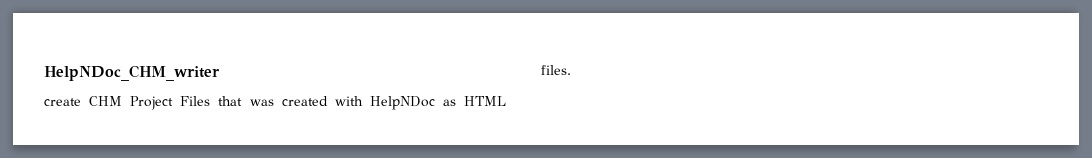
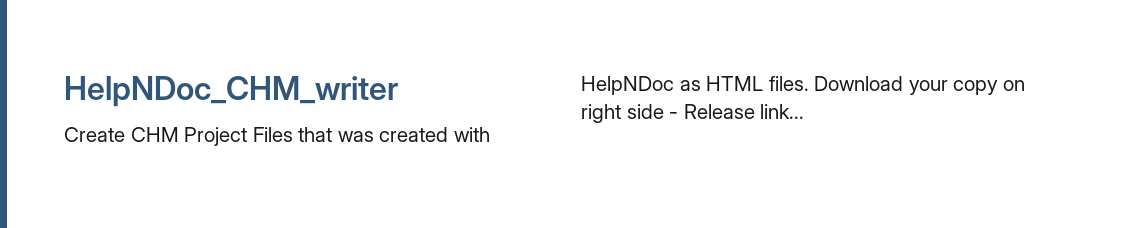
- create CHM Project Files that was created with HelpNDoc as HTML files.
+ Create CHM Project Files that was created with HelpNDoc as HTML files.
+ Download your copy on right side - Release link...

